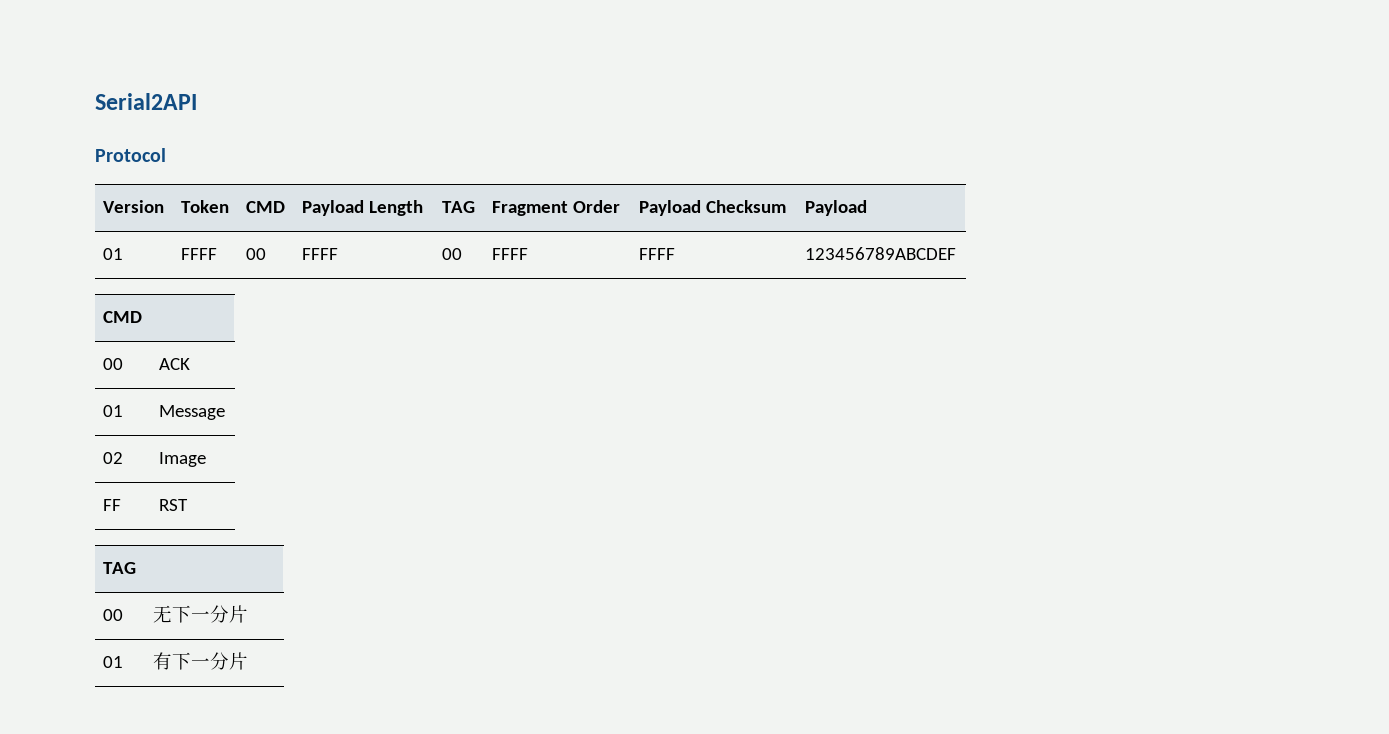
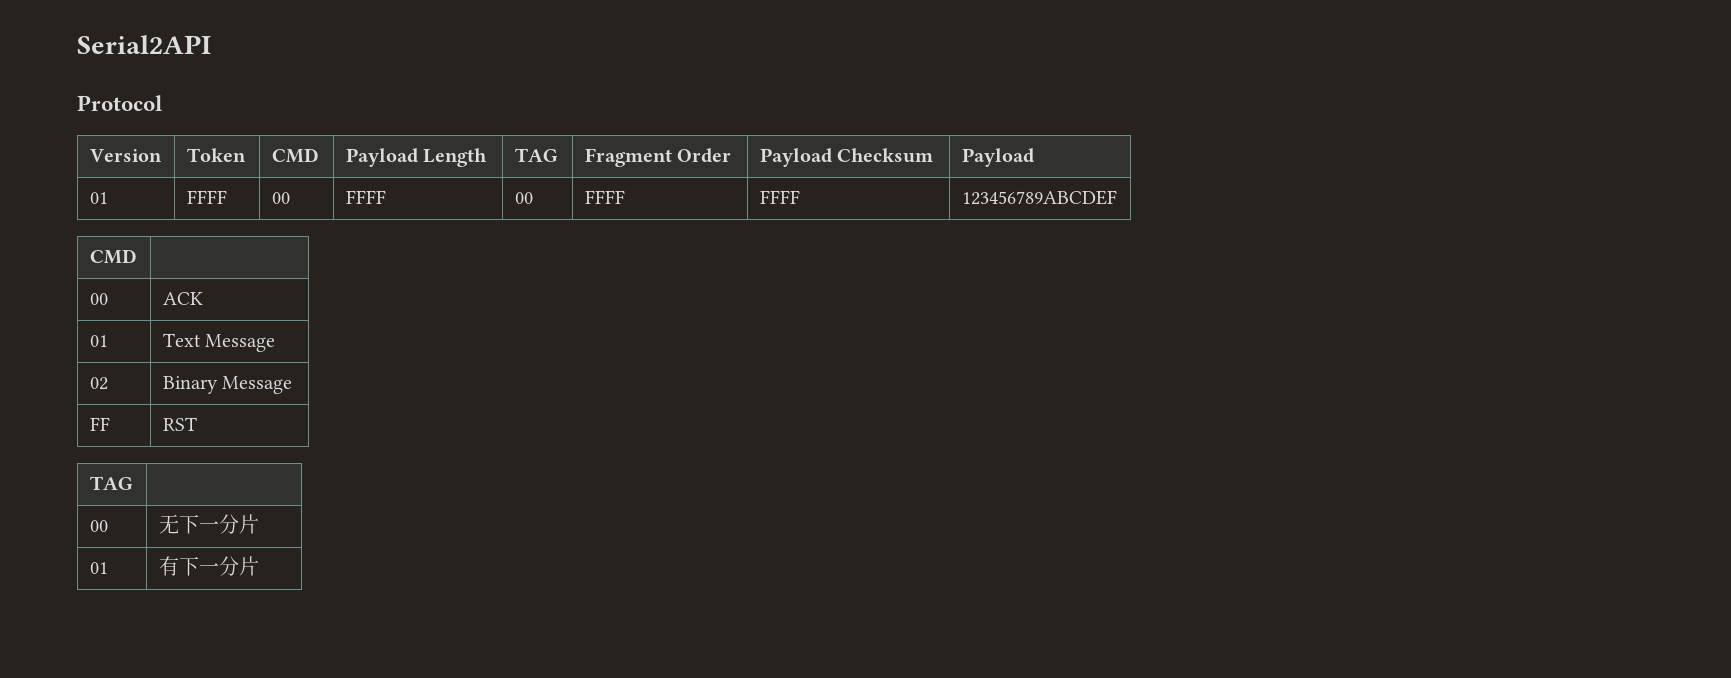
- 01 | Message
+ 01 | Text Message
- 02 | Image
+ 02 | Binary Message

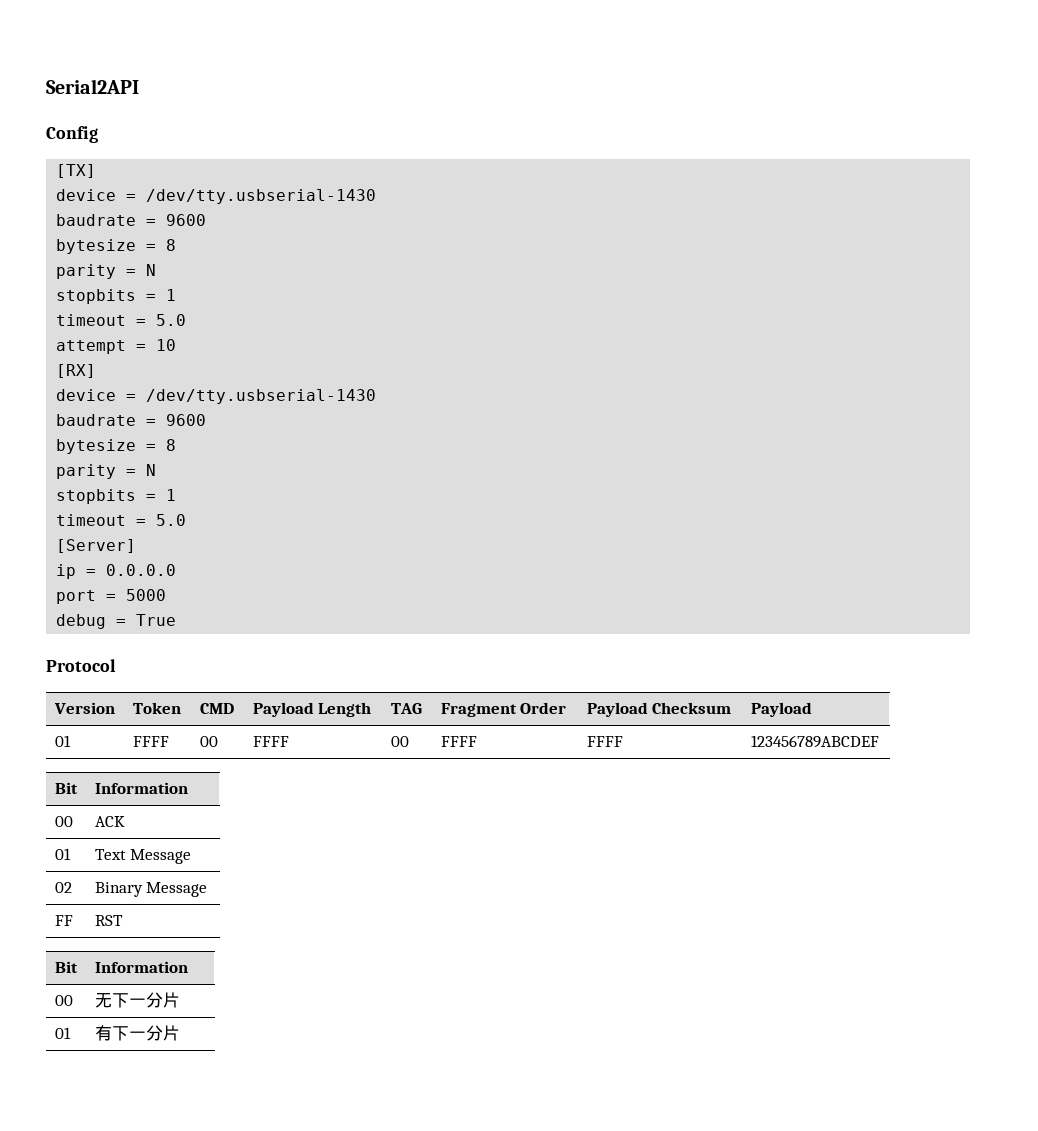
+ Config
+ [TX]
+ device = /dev/tty.usbserial-1430
+ baudrate = 9600
+ bytesize = 8
+ parity = N
+ stopbits = 1
+ timeout = 5.0
+ attempt = 10
+ [RX]
+ device = /dev/tty.usbserial-1430
+ baudrate = 9600
+ bytesize = 8
+ parity = N
+ stopbits = 1
+ timeout = 5.0
+ [Server]
+ ip = 0.0.0.0
+ port = 5000
+ debug = True
  01 | FFFF | 00 | FFFF | 00 | FFFF | FFFF | 123456789ABCDEF
- CMD |
+ Bit | Information
  FF | RST
- TAG |
+ Bit | Information

